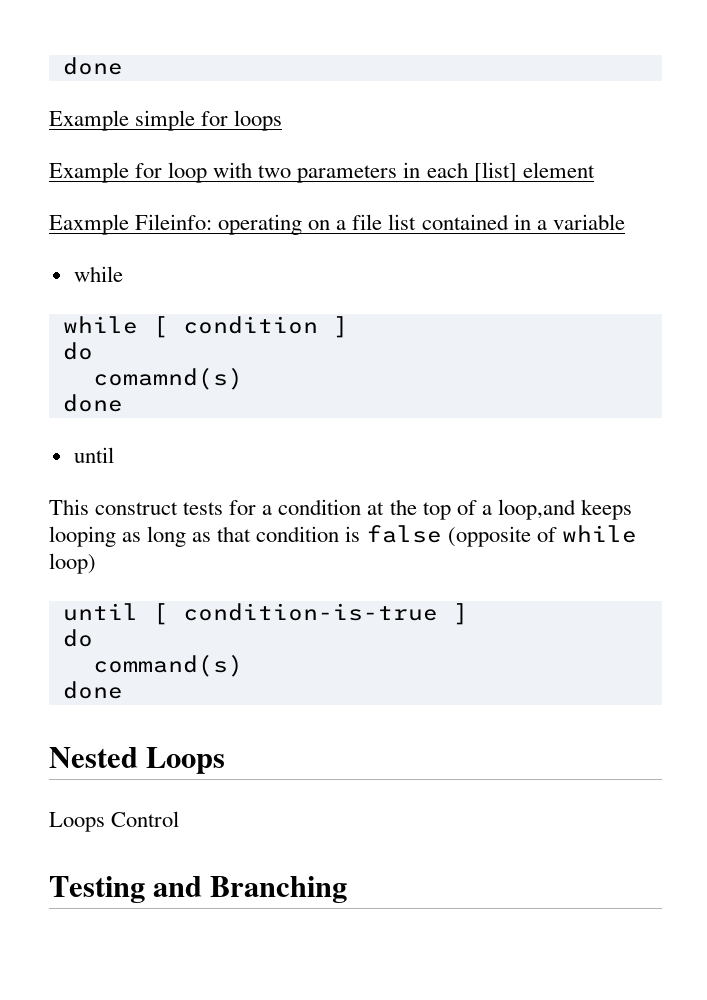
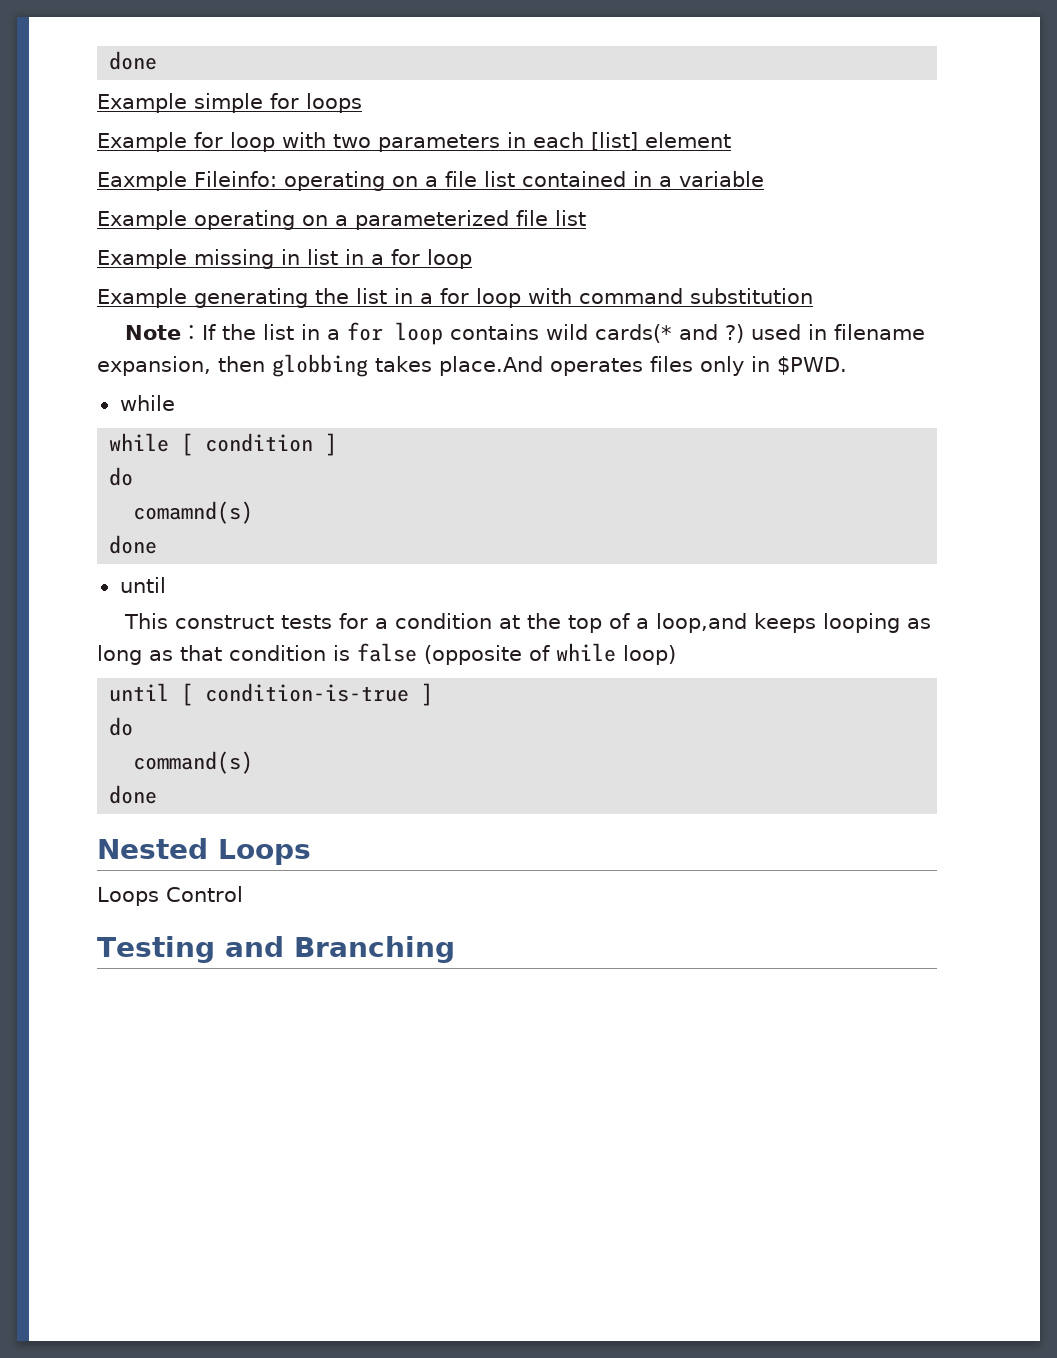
+ Example operating on a parameterized file list
+ Example missing in list in a for loop
+ Example generating the list in a for loop with command substitution
+ Note：If the list in a for loop contains wild cards(* and ?) used in filename expansion, then globbing takes place.And operates files only in $PWD.

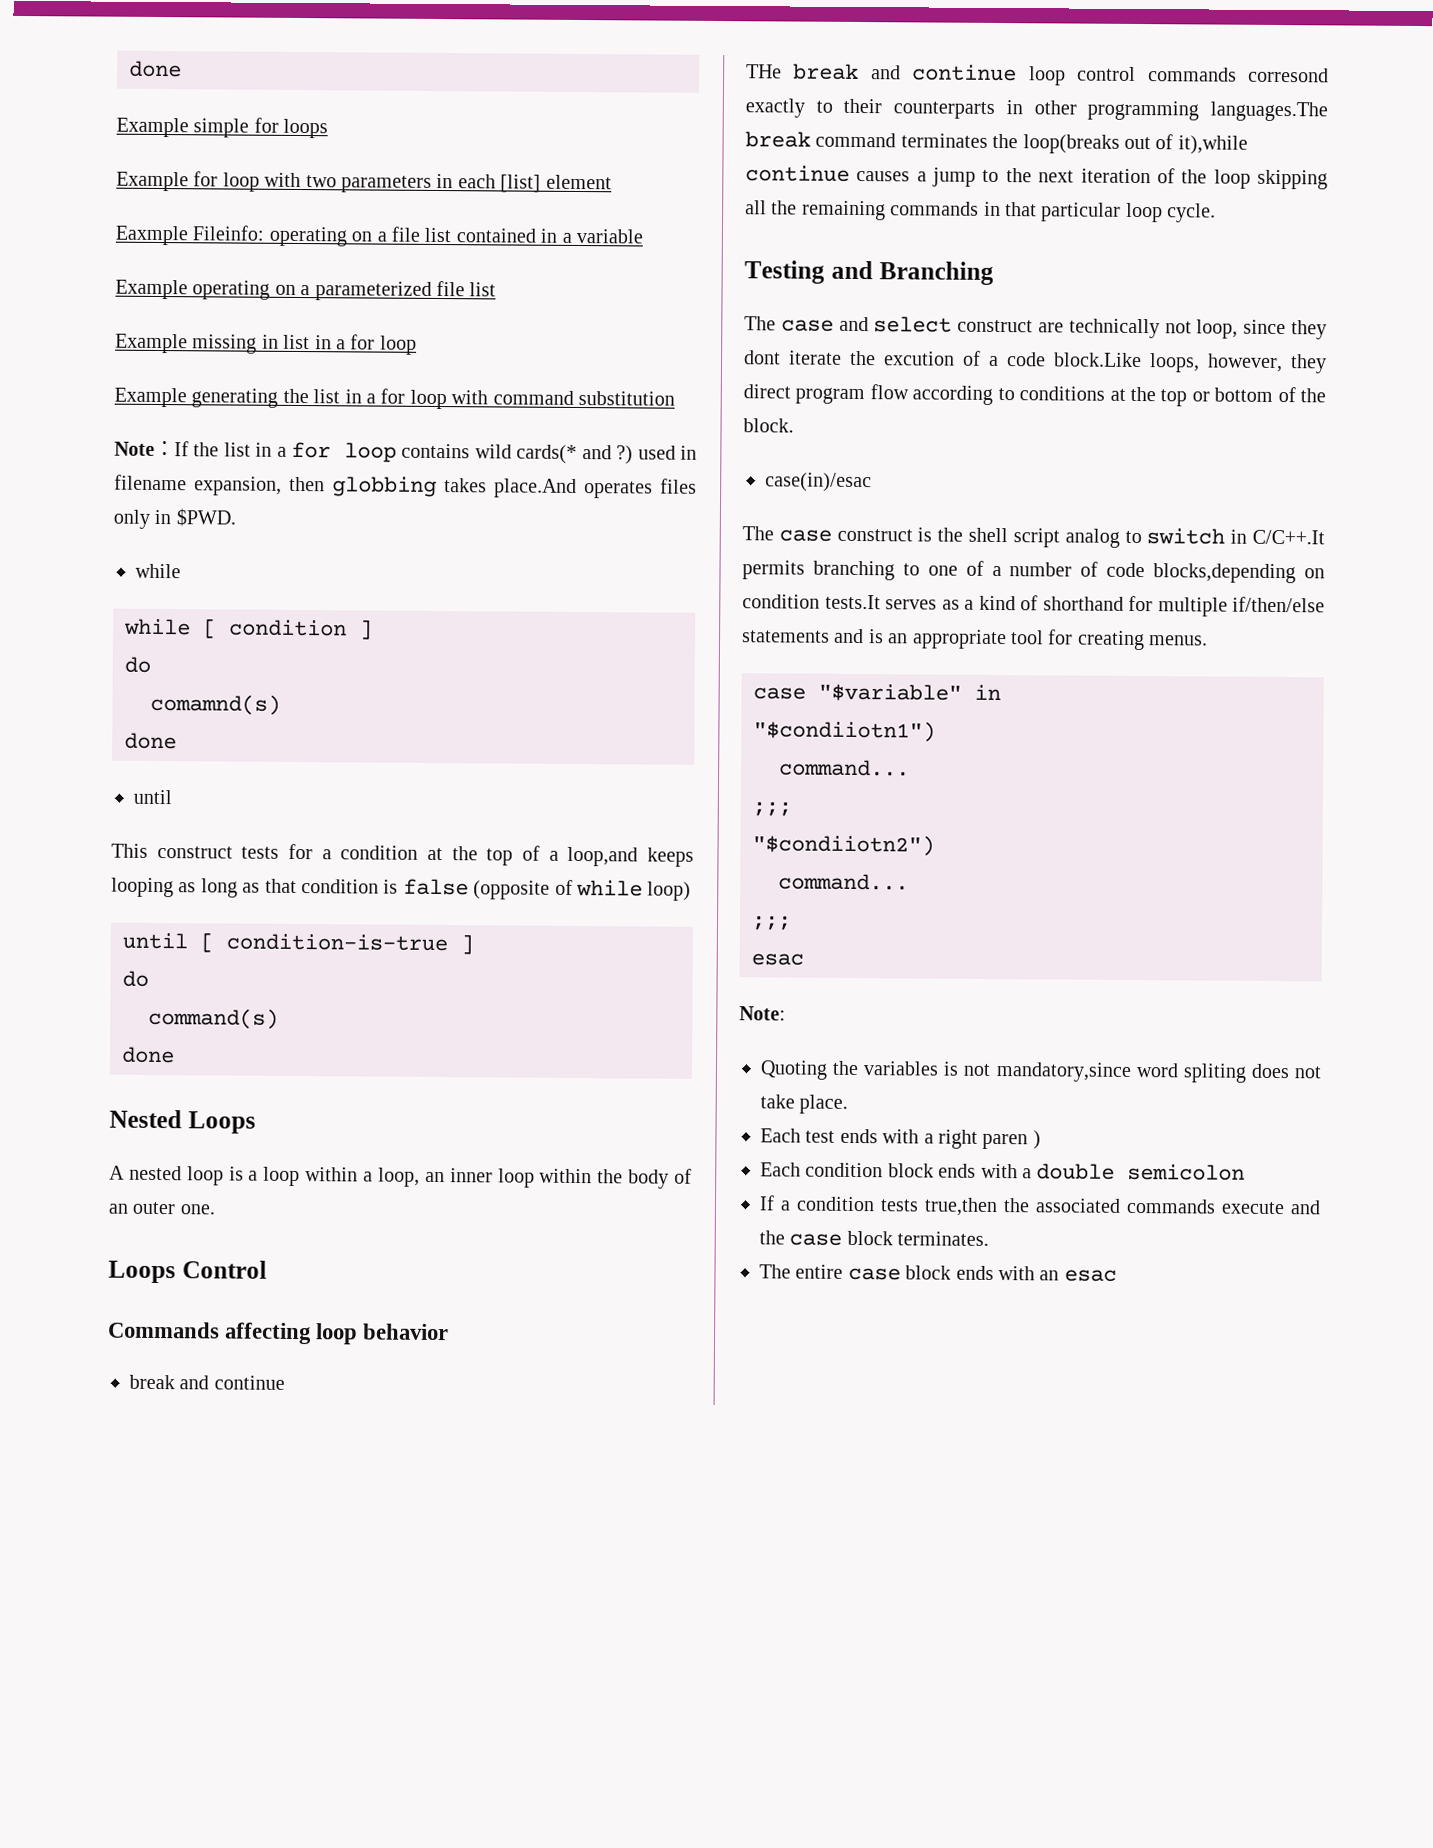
+ A nested loop is a loop within a loop, an inner loop within the body of an outer one.
  Loops Control
+ Commands affecting loop behavior
+ break and continue
+ THe break and continue loop control commands corresond exactly to their counterparts in other programming languages.The break command terminates the loop(breaks out of it),while continue causes a jump to the next iteration of the loop skipping all the remaining commands in that particular loop cycle.
  Testing and Branching
+ The case and select construct are technically not loop, since they dont iterate the excution of a code block.Like loops, however, they direct program flow according to conditions at the top or bottom of the block.
+ case(in)/esac
+ The case construct is the shell script analog to switch in C/C++.It permits branching to one of a number of code blocks,depending on condition tests.It serves as a kind of shorthand for multiple if/then/else statements and is an appropriate tool for creating menus.
+ case "$variable" in
+ "$condiiotn1")
+ command...
+ ;;;
+ "$condiiotn2")
+ command...
+ ;;;
+ esac
+ Note:
+ Quoting the variables is not mandatory,since word spliting does not take place.
+ Each test ends with a right paren )
+ Each condition block ends with a double semicolon
+ If a condition tests true,then the associated commands execute and the case block terminates.
+ The entire case block ends with an esac

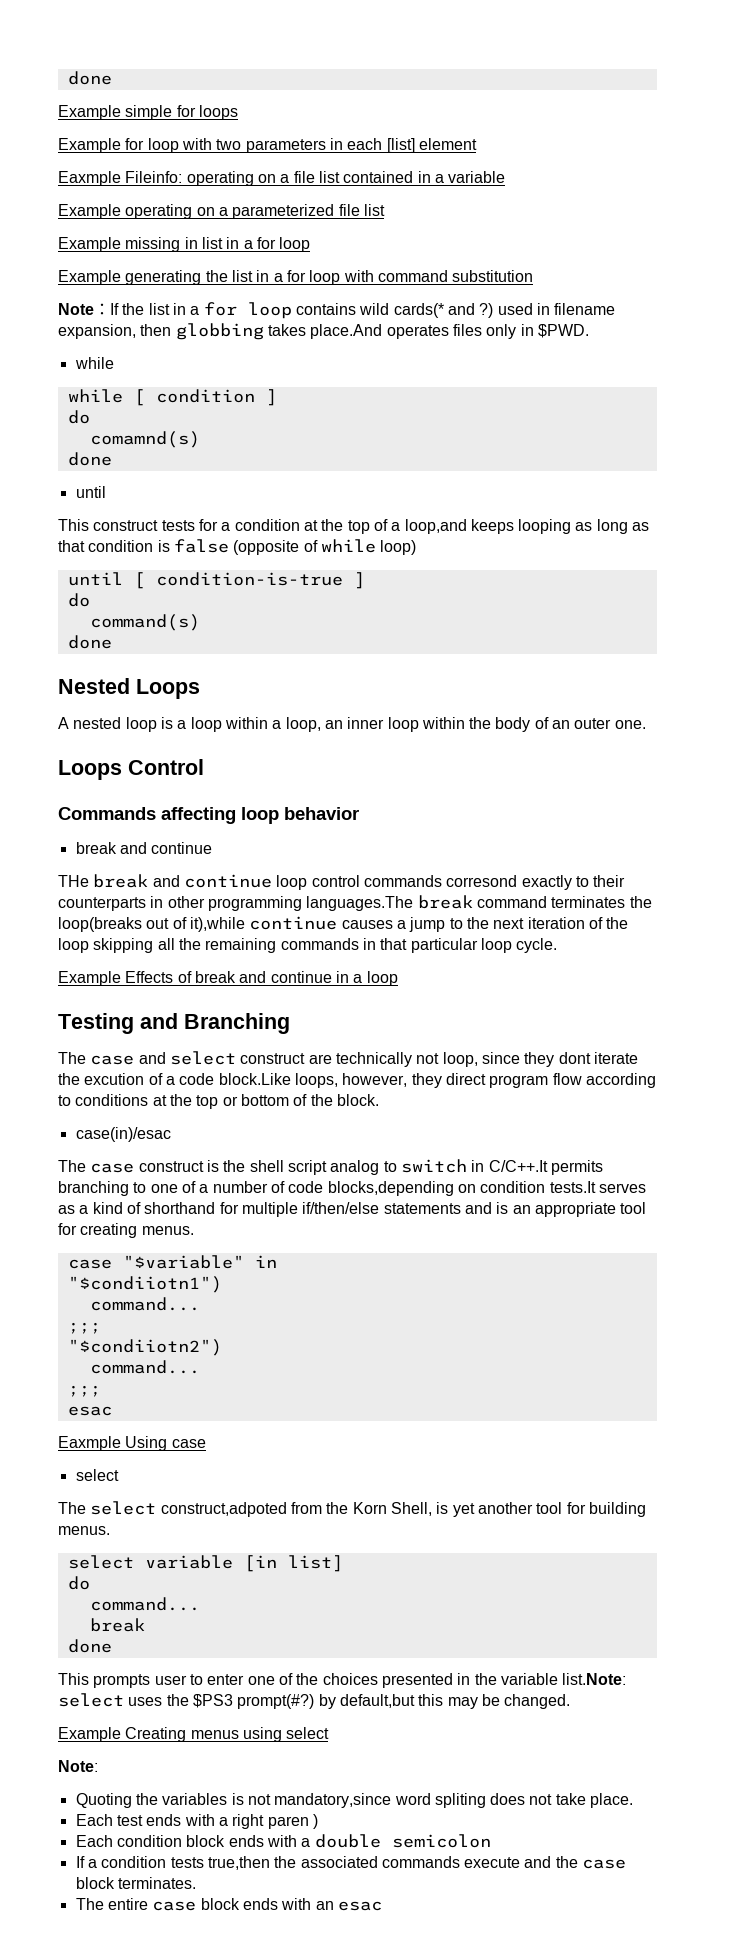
+ Example Effects of break and continue in a loop
+ Eaxmple Using case
+ select
+ The select construct,adpoted from the Korn Shell, is yet another tool for building menus.
+ select variable [in list]
+ do
+ command...
+ break
+ done
+ This prompts user to enter one of the choices presented in the variable list.Note: select uses the $PS3 prompt(#?) by default,but this may be changed.
+ Example Creating menus using select

